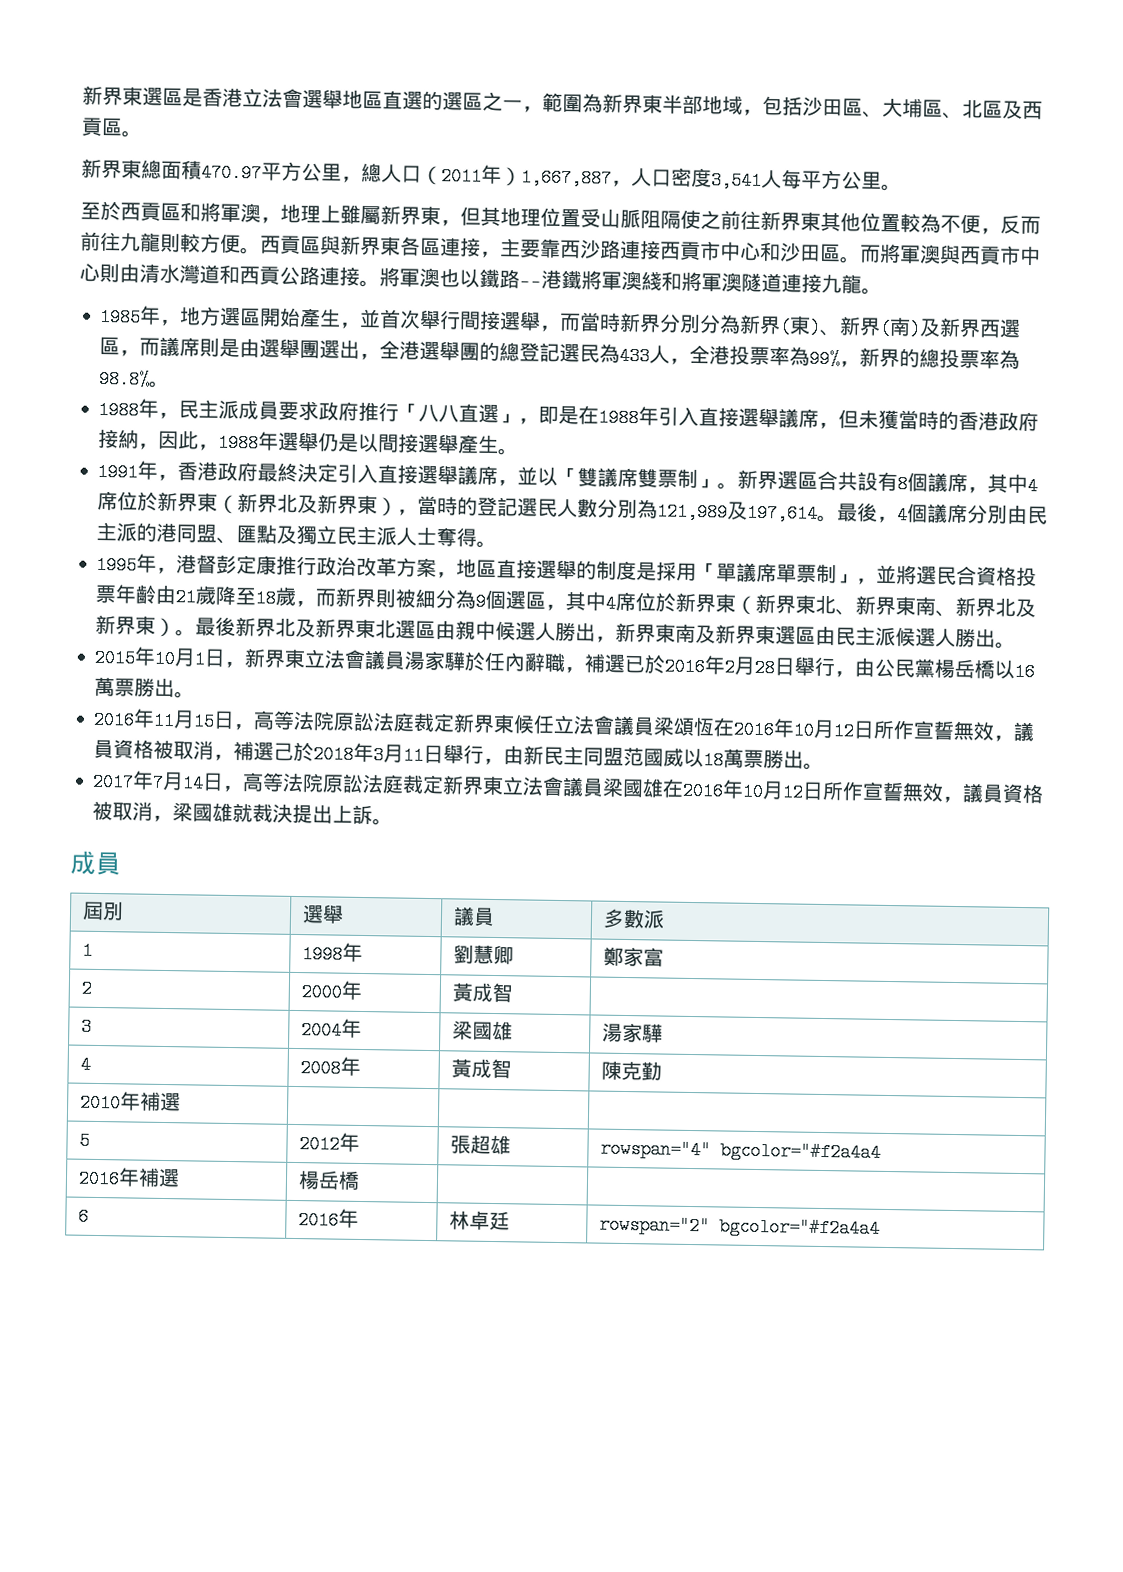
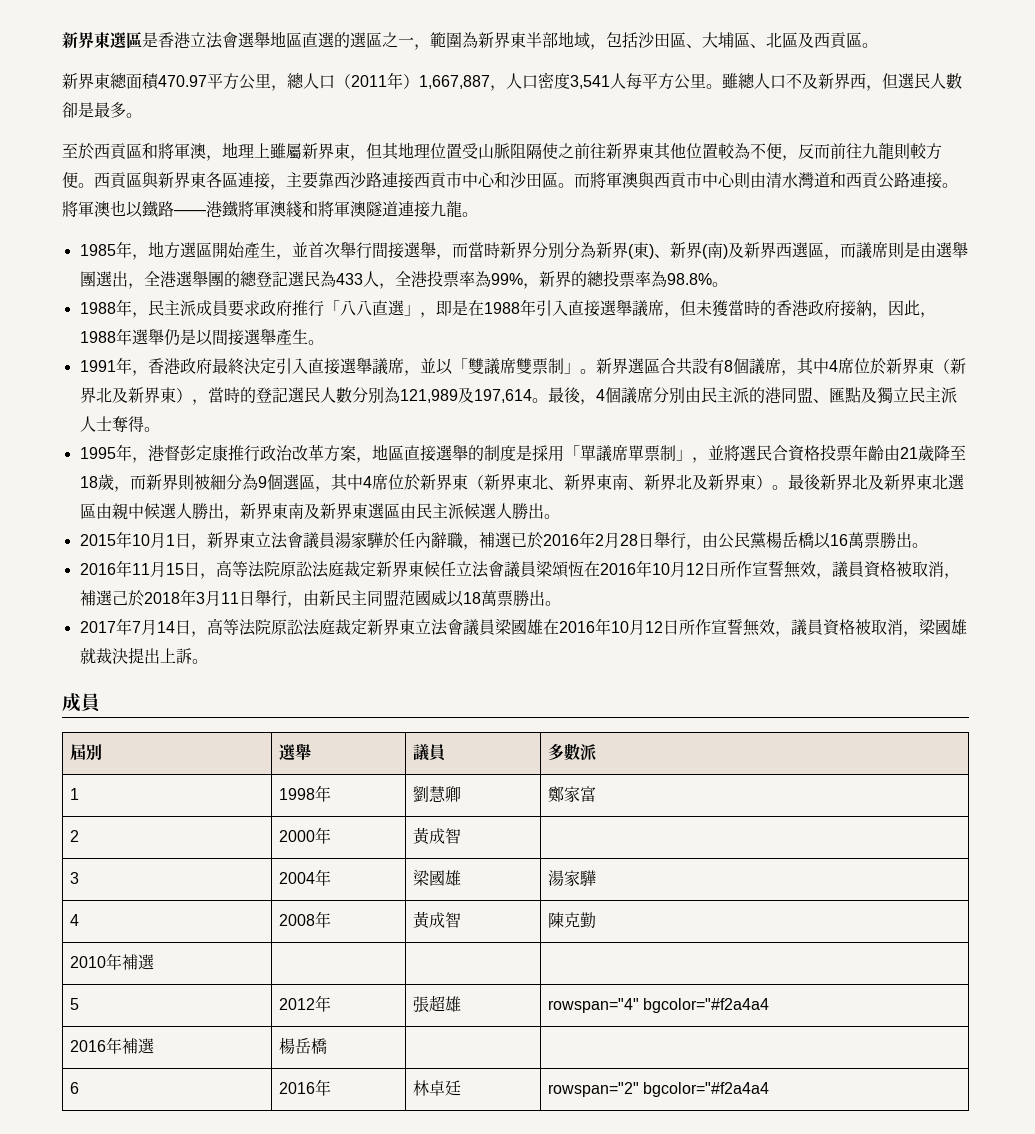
+ 雖總人口不及新界西，但選民人數卻是最多。

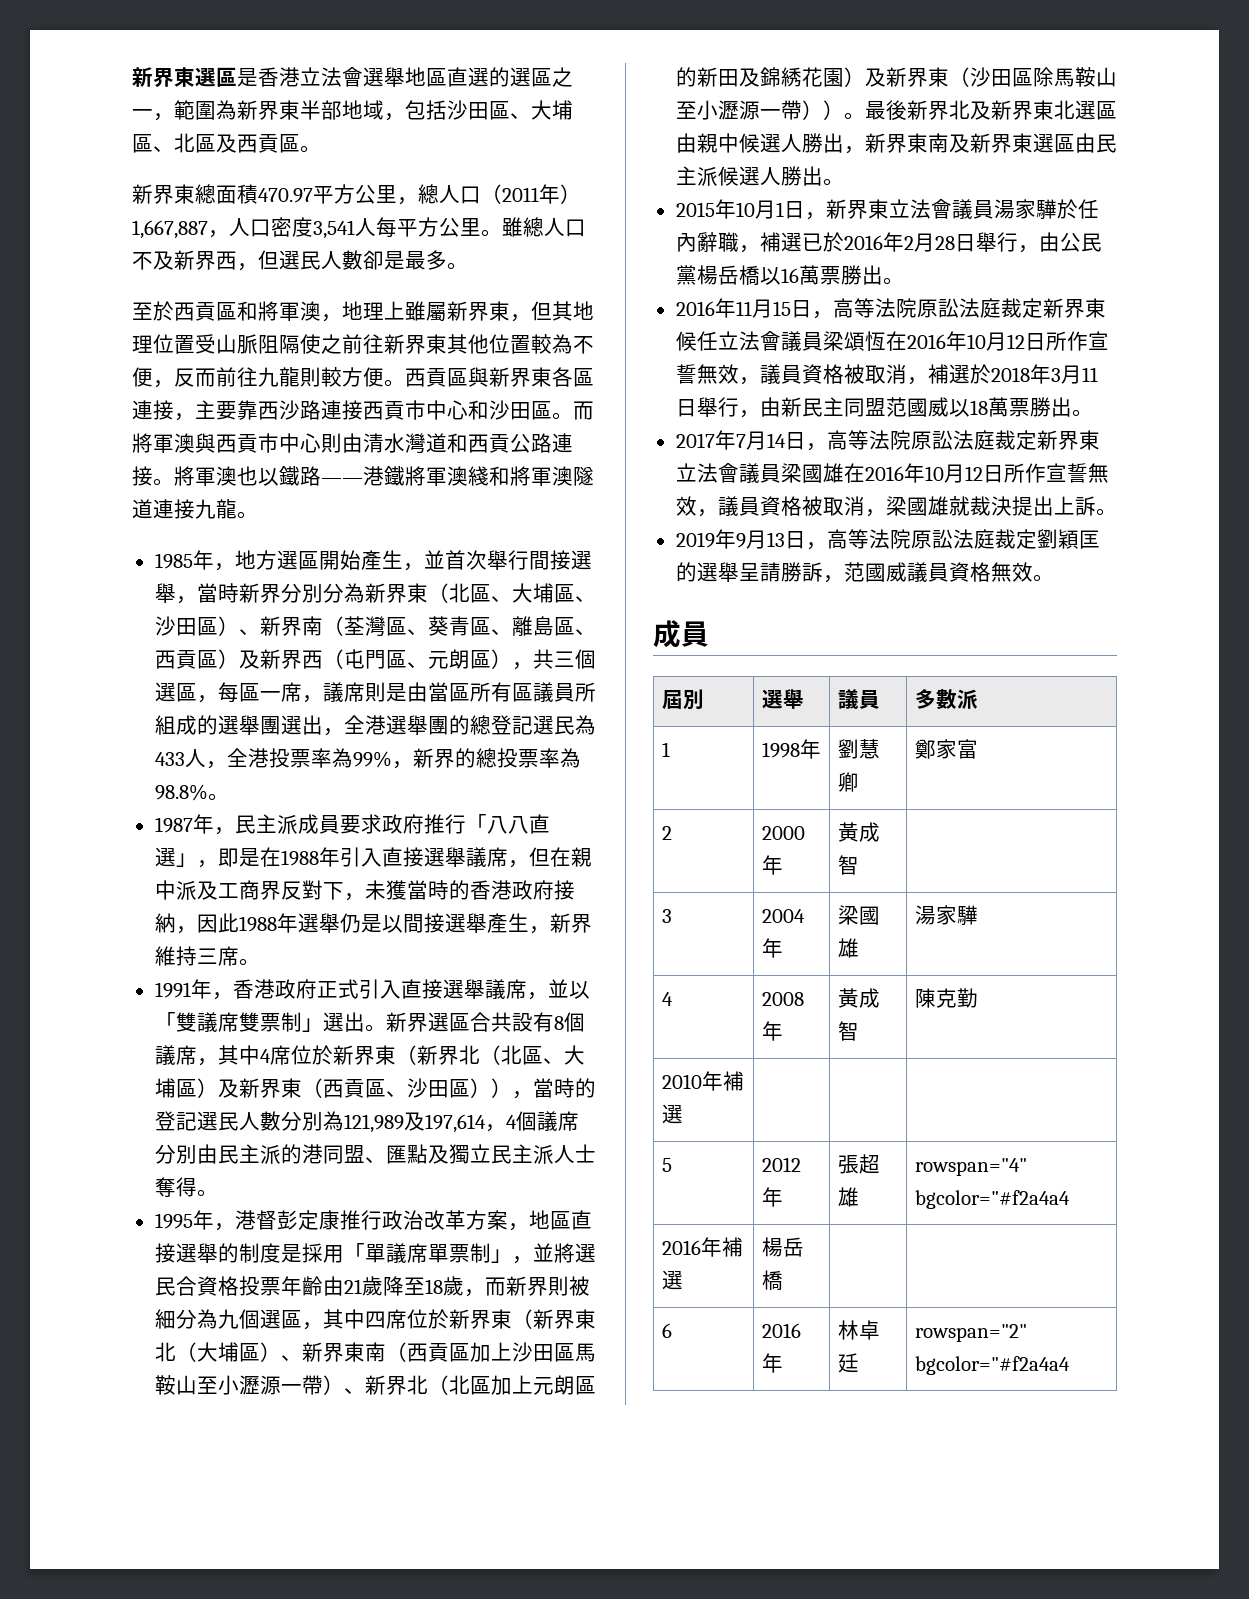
- 1985年，地方選區開始產生，並首次舉行間接選舉，而當時新界分別分為新界(東)、新界(南)及新界西選區，而議席則是由選舉團選出，全港選舉團的總登記選民為433人，全港投票率為99%，新界的總投票率為98.8%。
+ 1985年，地方選區開始產生，並首次舉行間接選舉，當時新界分別分為新界東（北區、大埔區、沙田區）、新界南（荃灣區、葵青區、離島區、西貢區）及新界西（屯門區、元朗區），共三個選區，每區一席，議席則是由當區所有區議員所組成的選舉團選出，全港選舉團的總登記選民為433人，全港投票率為99%，新界的總投票率為98.8%。
- 1988年，民主派成員要求政府推行「八八直選」，即是在1988年引入直接選舉議席，但未獲當時的香港政府接納，因此，1988年選舉仍是以間接選舉產生。
+ 1987年，民主派成員要求政府推行「八八直選」，即是在1988年引入直接選舉議席，但在親中派及工商界反對下，未獲當時的香港政府接納，因此1988年選舉仍是以間接選舉產生，新界維持三席。
- 1991年，香港政府最終決定引入直接選舉議席，並以「雙議席雙票制」。
+ 1991年，香港政府正式引入直接選舉議席，並以「雙議席雙票制」選出。
- 新界選區合共設有8個議席，其中4席位於新界東（新界北及新界東），當時的登記選民人數分別為121,989及197,614。最後，4個議席分別由民主派的港同盟、匯點及獨立民主派人士奪得。
+ 新界選區合共設有8個議席，其中4席位於新界東（新界北（北區、大埔區）及新界東（西貢區、沙田區）），當時的登記選民人數分別為121,989及197,614，4個議席分別由民主派的港同盟、匯點及獨立民主派人士奪得。
- 1995年，港督彭定康推行政治改革方案，地區直接選舉的制度是採用「單議席單票制」，並將選民合資格投票年齡由21歲降至18歲，而新界則被細分為9個選區，其中4席位於新界東（新界東北、新界東南、新界北及新界東）。
+ 1995年，港督彭定康推行政治改革方案，地區直接選舉的制度是採用「單議席單票制」，並將選民合資格投票年齡由21歲降至18歲，而新界則被細分為九個選區，其中四席位於新界東（新界東北（大埔區）、新界東南（西貢區加上沙田區馬鞍山至小瀝源一帶）、新界北（北區加上元朗區的新田及錦綉花園）及新界東（沙田區除馬鞍山至小瀝源一帶））。
- 2016年11月15日，高等法院原訟法庭裁定新界東候任立法會議員梁頌恆在2016年10月12日所作宣誓無效，議員資格被取消，補選己於2018年3月11日舉行，由新民主同盟范國威以18萬票勝出。
+ 2016年11月15日，高等法院原訟法庭裁定新界東候任立法會議員梁頌恆在2016年10月12日所作宣誓無效，議員資格被取消，補選於2018年3月11日舉行，由新民主同盟范國威以18萬票勝出。
+ 2019年9月13日，高等法院原訟法庭裁定劉穎匡的選舉呈請勝訴，范國威議員資格無效。

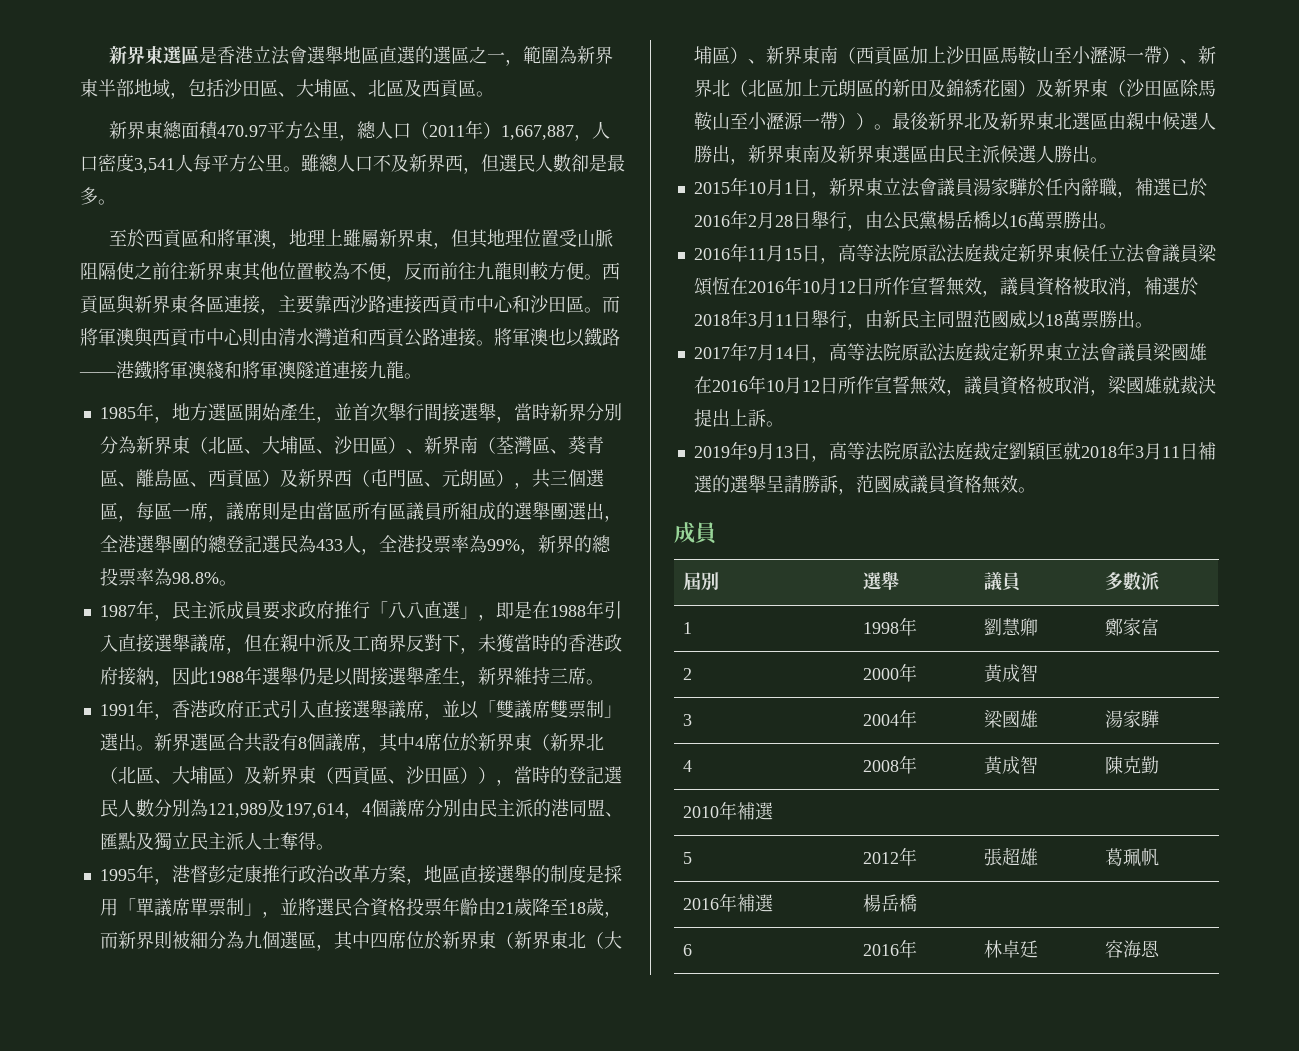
- 2019年9月13日，高等法院原訟法庭裁定劉穎匡的選舉呈請勝訴，范國威議員資格無效。
+ 2019年9月13日，高等法院原訟法庭裁定劉穎匡就2018年3月11日補選的選舉呈請勝訴，范國威議員資格無效。
- 5 | 2012年 | 張超雄 | rowspan="4" bgcolor="#f2a4a4
+ 5 | 2012年 | 張超雄 | 葛珮帆
- 6 | 2016年 | 林卓廷 | rowspan="2" bgcolor="#f2a4a4
+ 6 | 2016年 | 林卓廷 | 容海恩

